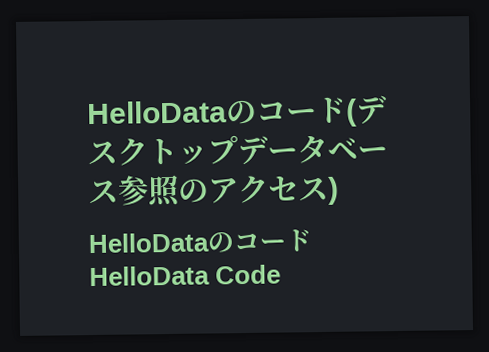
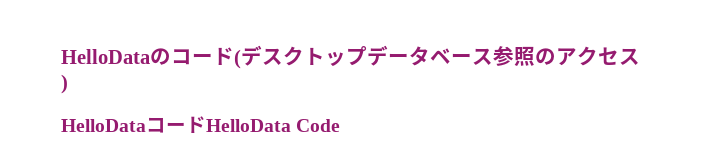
- HelloDataのコードHelloData Code
+ HelloDataコードHelloData Code

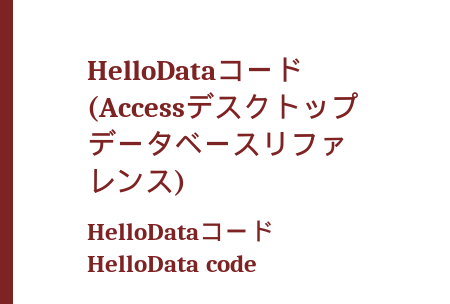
- HelloDataのコード(デスクトップデータベース参照のアクセス)
+ HelloDataコード(Accessデスクトップデータベースリファレンス)
- HelloDataコードHelloData Code
+ HelloDataコードHelloData code

